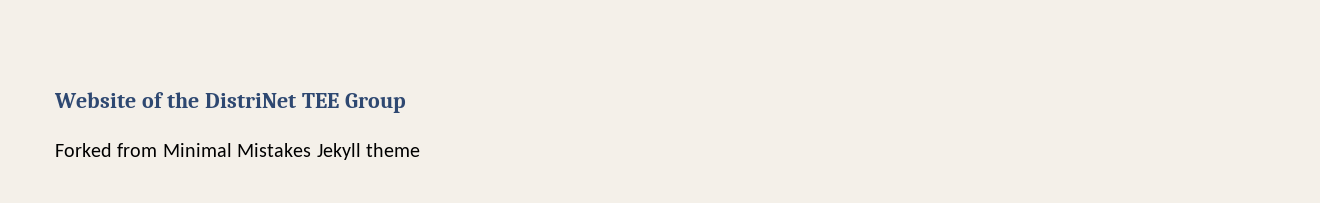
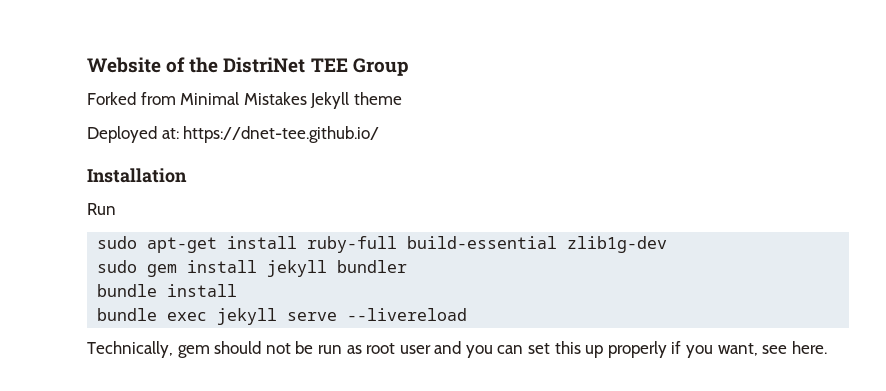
+ Deployed at: https://dnet-tee.github.io/
+ Installation
+ Run
+ sudo apt-get install ruby-full build-essential zlib1g-dev
+ sudo gem install jekyll bundler
+ bundle install
+ bundle exec jekyll serve --livereload
+ Technically, gem should not be run as root user and you can set this up properly if you want, see here.

